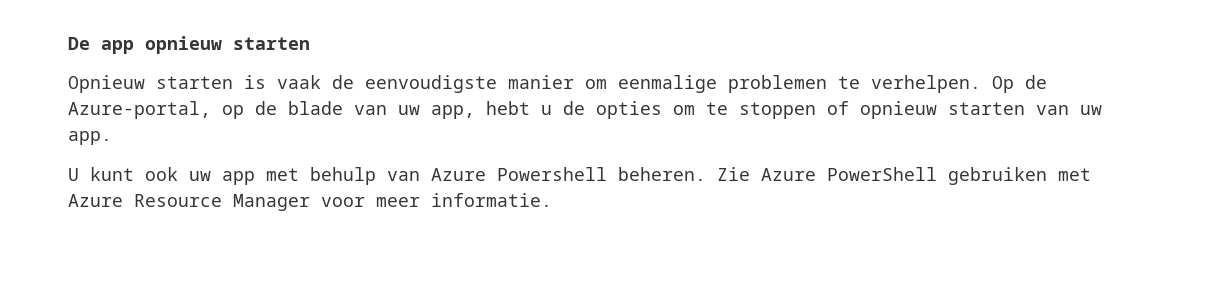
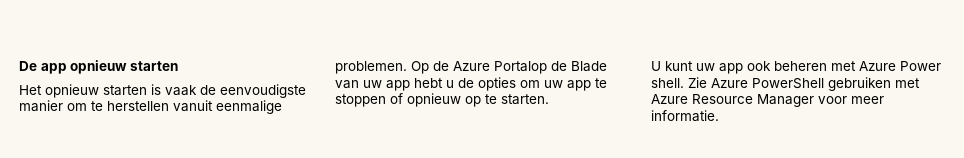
- Opnieuw starten is vaak de eenvoudigste manier om eenmalige problemen te verhelpen. Op de Azure-portal, op de blade van uw app, hebt u de opties om te stoppen of opnieuw starten van uw app.
+ Het opnieuw starten is vaak de eenvoudigste manier om te herstellen vanuit eenmalige problemen. Op de Azure Portalop de Blade van uw app hebt u de opties om uw app te stoppen of opnieuw op te starten.
- U kunt ook uw app met behulp van Azure Powershell beheren.
+ U kunt uw app ook beheren met Azure Power shell.

